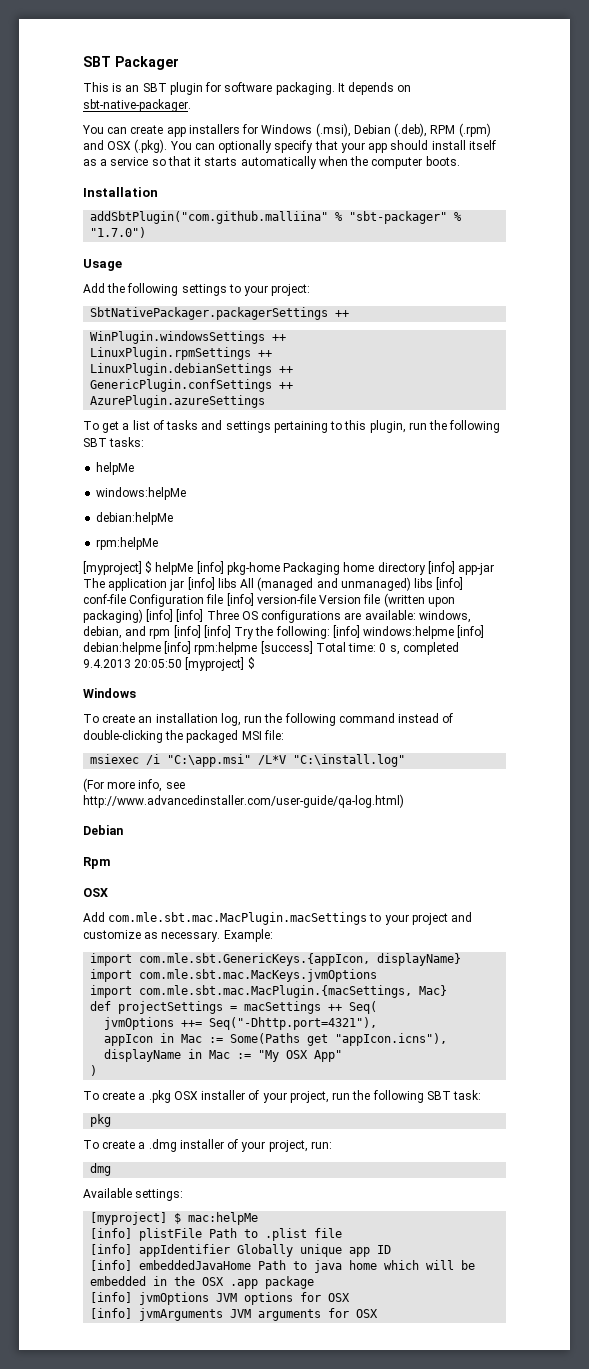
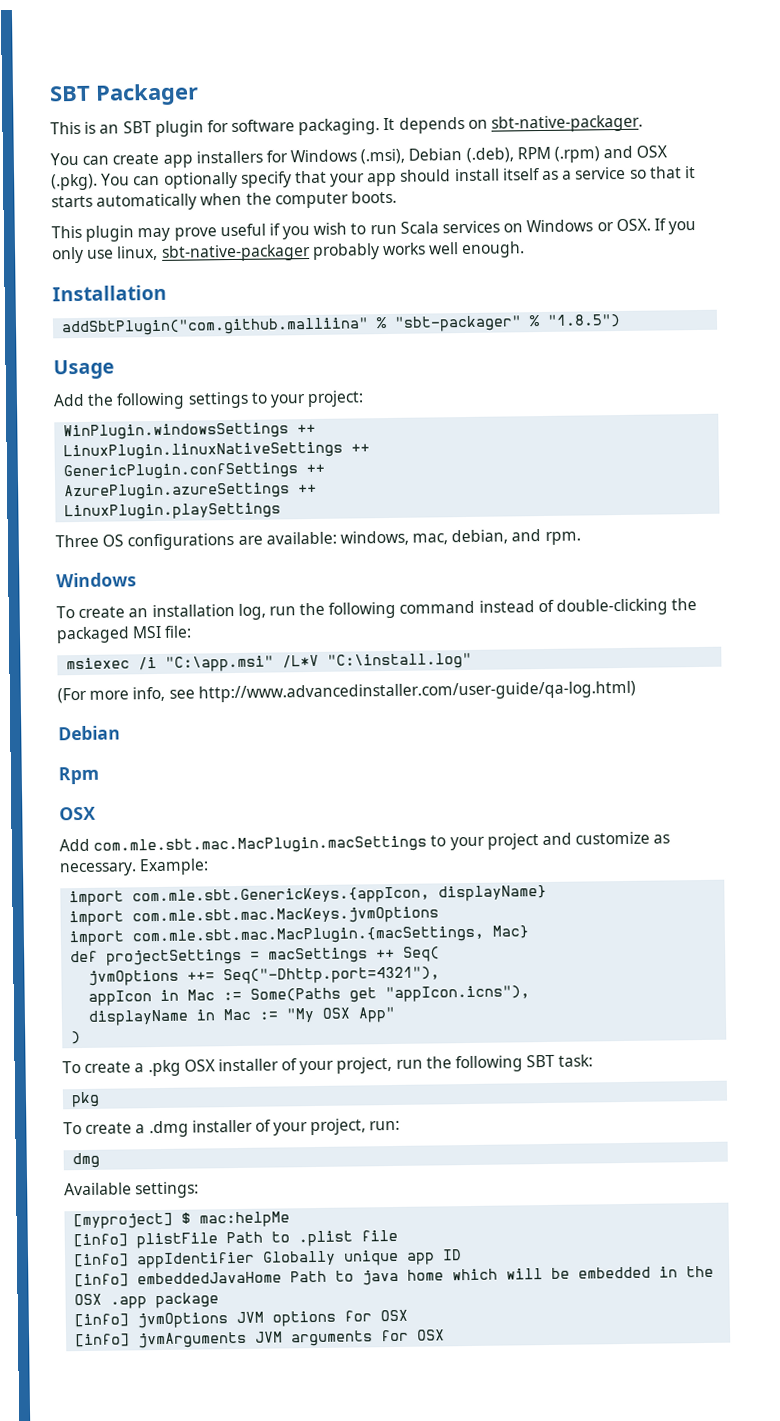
+ This plugin may prove useful if you wish to run Scala services on Windows or OSX. If you only use linux, sbt-native-packager probably works well enough.
- addSbtPlugin("com.github.malliina" % "sbt-packager" % "1.7.0")
+ addSbtPlugin("com.github.malliina" % "sbt-packager" % "1.8.5")
- SbtNativePackager.packagerSettings ++
- LinuxPlugin.rpmSettings ++
- LinuxPlugin.debianSettings ++
+ LinuxPlugin.linuxNativeSettings ++
- AzurePlugin.azureSettings
- To get a list of tasks and settings pertaining to this plugin, run the following SBT tasks:
- helpMe
- windows:helpMe
- debian:helpMe
- rpm:helpMe
- [myproject] $ helpMe [info] pkg-home Packaging home directory [info] app-jar The application jar [info] libs All (managed and unmanaged) libs [info] conf-file Configuration file [info] version-file Version file (written upon packaging) [info] [info] Three OS configurations are available: windows, debian, and rpm [info] [info] Try the following: [info] windows:helpme [info] debian:helpme [info] rpm:helpme [success] Total time: 0 s, completed 9.4.2013 20:05:50 [myproject] $
+ AzurePlugin.azureSettings ++
+ LinuxPlugin.playSettings
+ Three OS configurations are available: windows, mac, debian, and rpm.

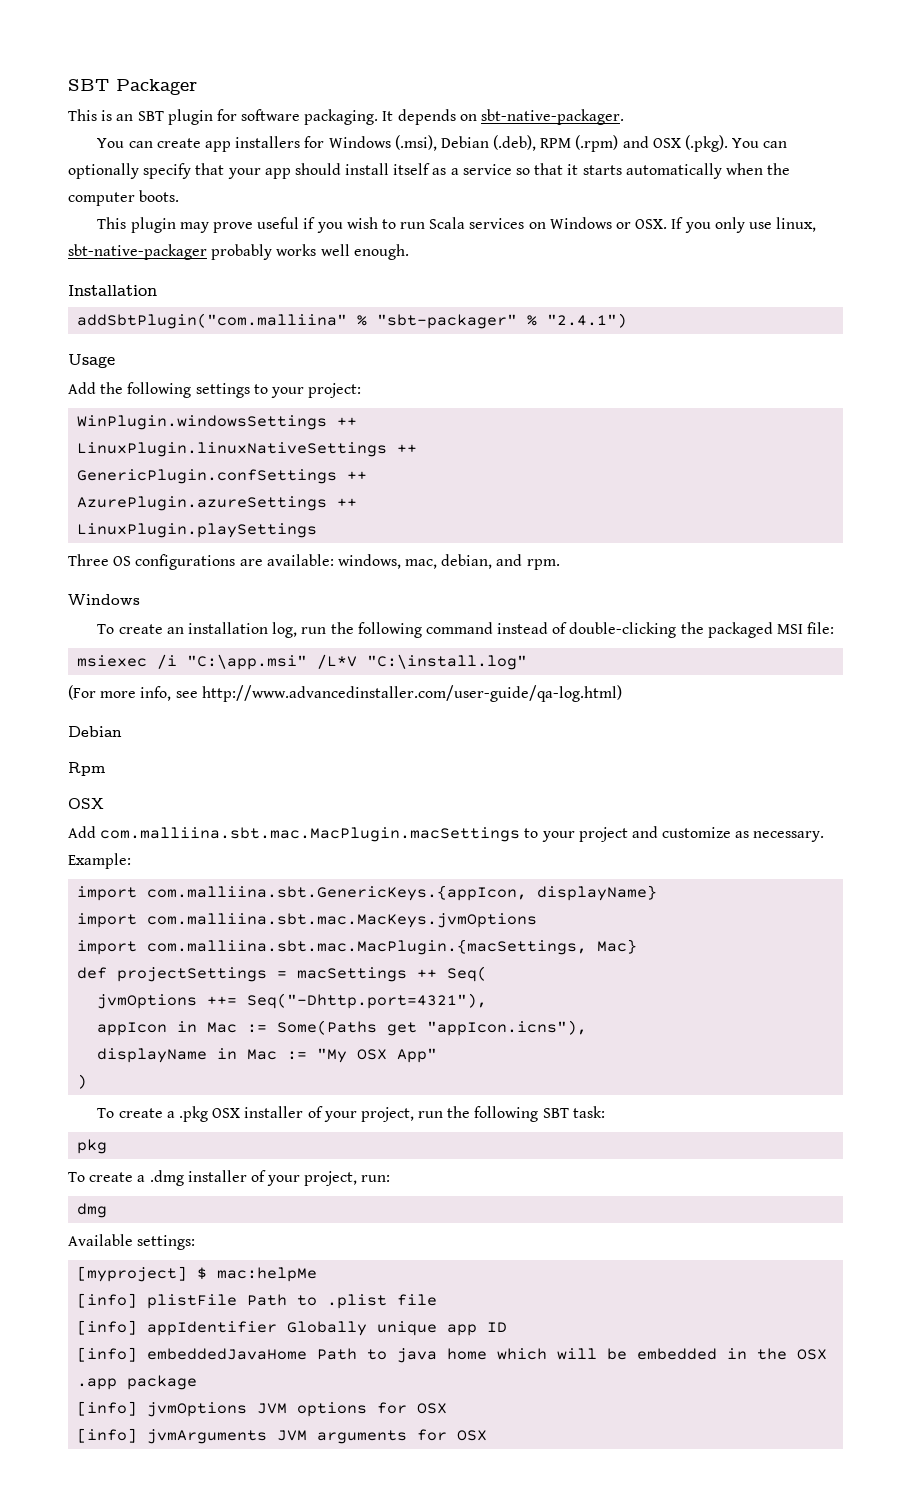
- addSbtPlugin("com.github.malliina" % "sbt-packager" % "1.8.5")
+ addSbtPlugin("com.malliina" % "sbt-packager" % "2.4.1")
- Add com.mle.sbt.mac.MacPlugin.macSettings to your project and customize as necessary.
+ Add com.malliina.sbt.mac.MacPlugin.macSettings to your project and customize as necessary.
- import com.mle.sbt.GenericKeys.{appIcon, displayName}
+ import com.malliina.sbt.GenericKeys.{appIcon, displayName}
- import com.mle.sbt.mac.MacKeys.jvmOptions
- import com.mle.sbt.mac.MacPlugin.{macSettings, Mac}
+ import com.malliina.sbt.mac.MacKeys.jvmOptions
+ import com.malliina.sbt.mac.MacPlugin.{macSettings, Mac}

